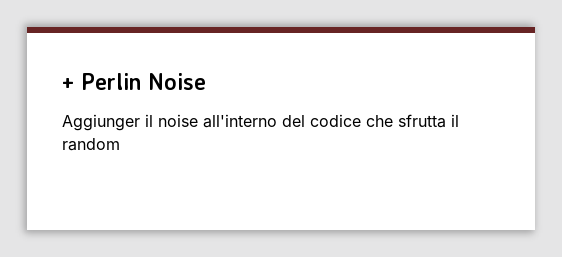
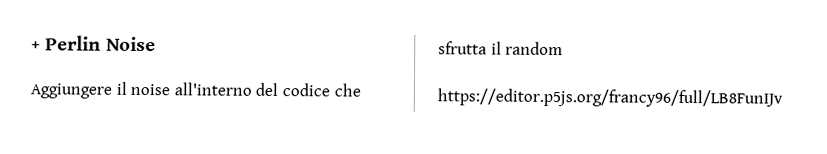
- Aggiunger il noise all'interno del codice che sfrutta il random
+ Aggiungere il noise all'interno del codice che sfrutta il random
+ https://editor.p5js.org/francy96/full/LB8FunIJv

